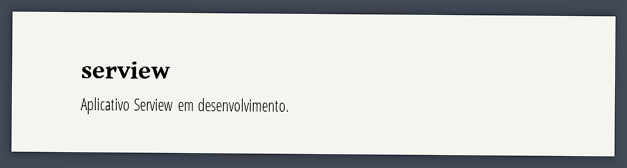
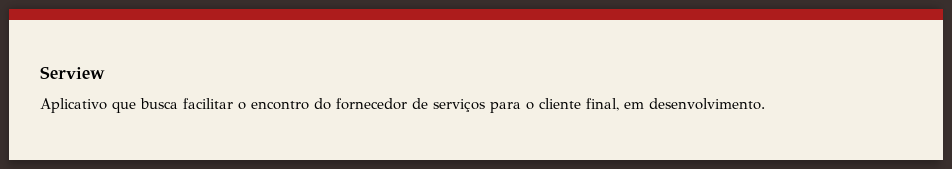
- serview
+ Serview
- Aplicativo Serview em desenvolvimento.
+ Aplicativo que busca facilitar o encontro do fornecedor de serviços para o cliente final, em desenvolvimento.

